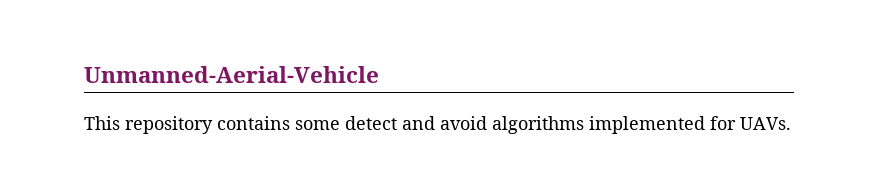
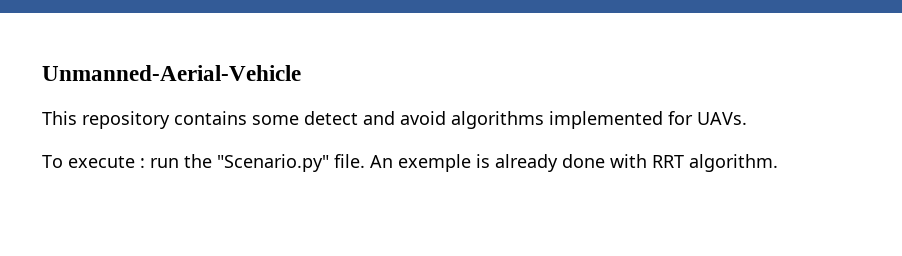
+ To execute : run the "Scenario.py" file. An exemple is already done with RRT algorithm.

